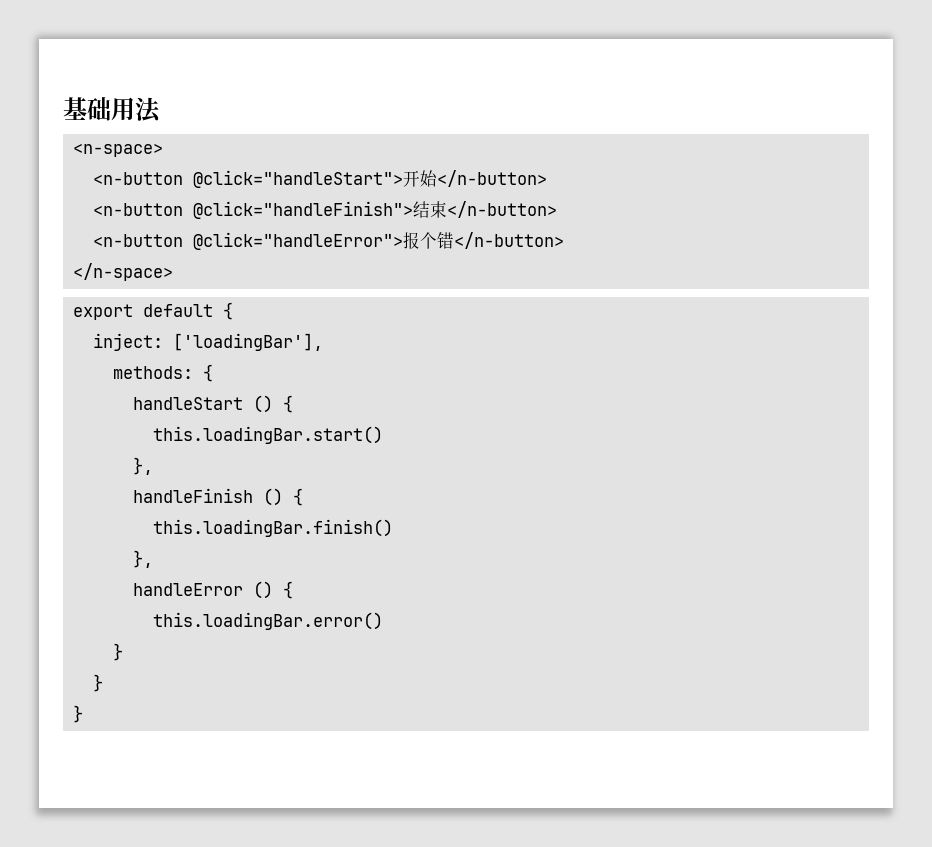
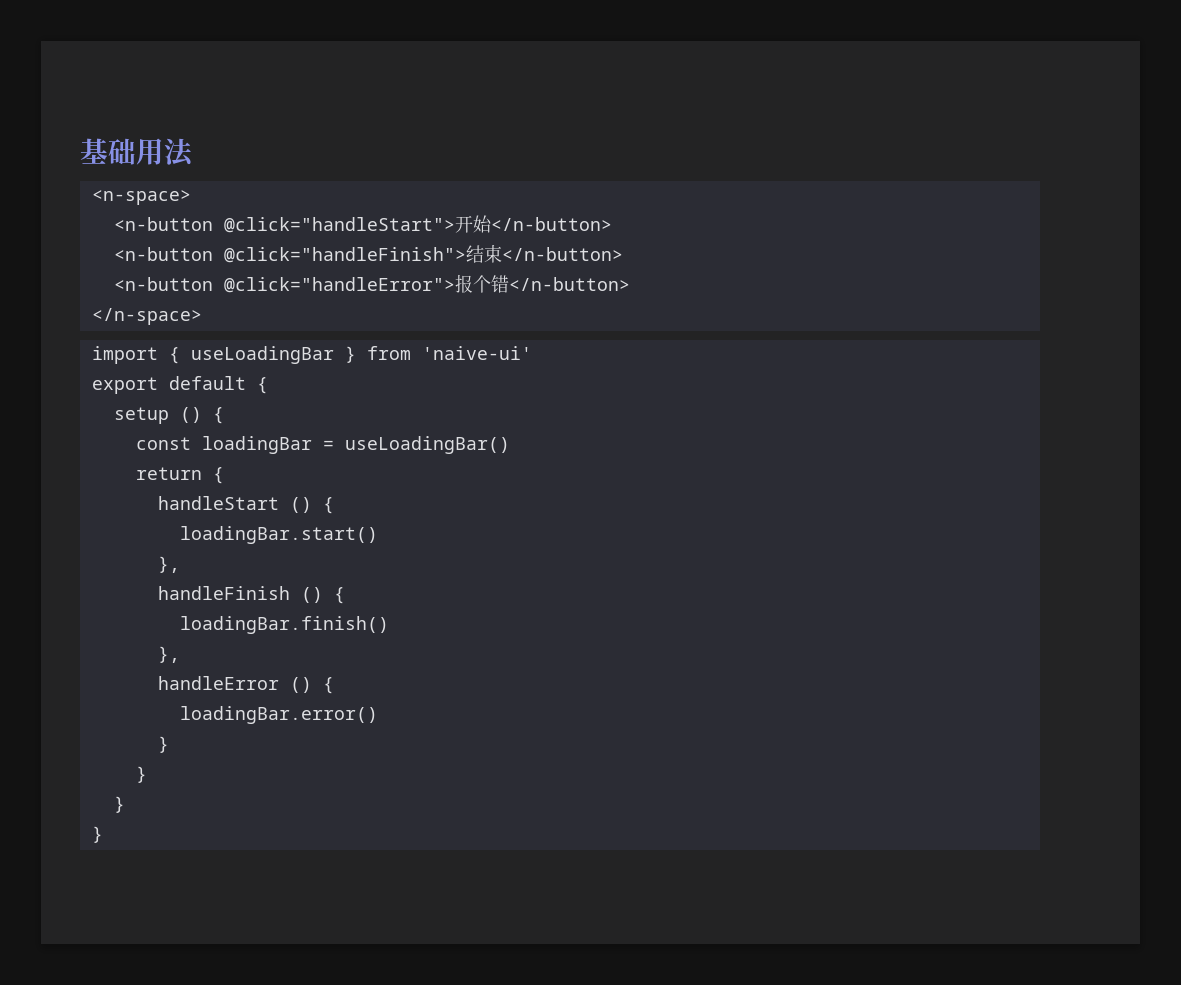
+ import { useLoadingBar } from 'naive-ui'
  export default {
- inject: ['loadingBar'],
- methods: {
+ setup () {
+ const loadingBar = useLoadingBar()
+ return {
- this.loadingBar.start()
+ loadingBar.start()
- this.loadingBar.finish()
+ loadingBar.finish()
- this.loadingBar.error()
+ loadingBar.error()
+ }

